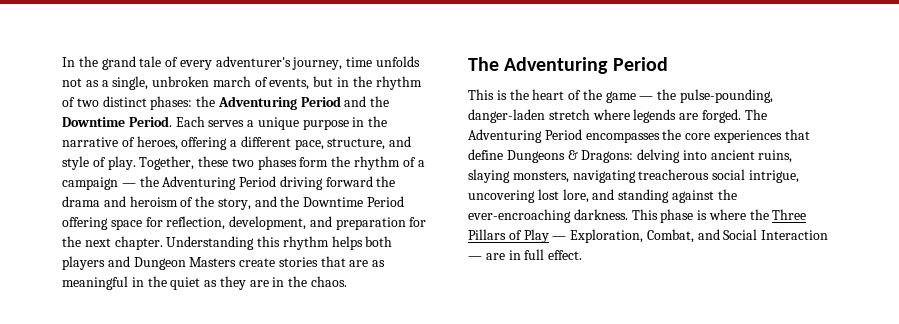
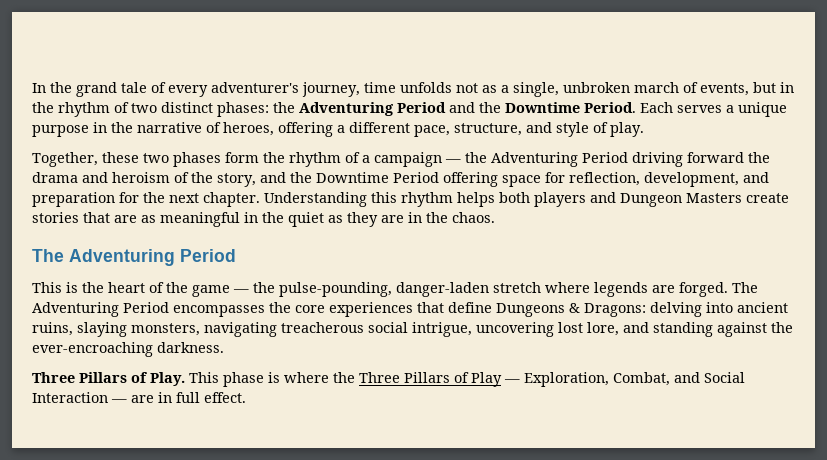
- Each serves a unique purpose in the narrative of heroes, offering a different pace, structure, and style of play. Together, these two phases form the rhythm of a campaign — the Adventuring Period driving forward the drama and heroism of the story, and the Downtime Period offering space for reflection, development, and preparation for the next chapter.
+ Each serves a unique purpose in the narrative of heroes, offering a different pace, structure, and style of play.
+ Together, these two phases form the rhythm of a campaign — the Adventuring Period driving forward the drama and heroism of the story, and the Downtime Period offering space for reflection, development, and preparation for the next chapter.
- The Adventuring Period encompasses the core experiences that define Dungeons & Dragons: delving into ancient ruins, slaying monsters, navigating treacherous social intrigue, uncovering lost lore, and standing against the ever-encroaching darkness. This phase is where the Three Pillars of Play — Exploration, Combat, and Social Interaction — are in full effect.
+ The Adventuring Period encompasses the core experiences that define Dungeons & Dragons: delving into ancient ruins, slaying monsters, navigating treacherous social intrigue, uncovering lost lore, and standing against the ever-encroaching darkness.
+ Three Pillars of Play. This phase is where the Three Pillars of Play — Exploration, Combat, and Social Interaction — are in full effect.

